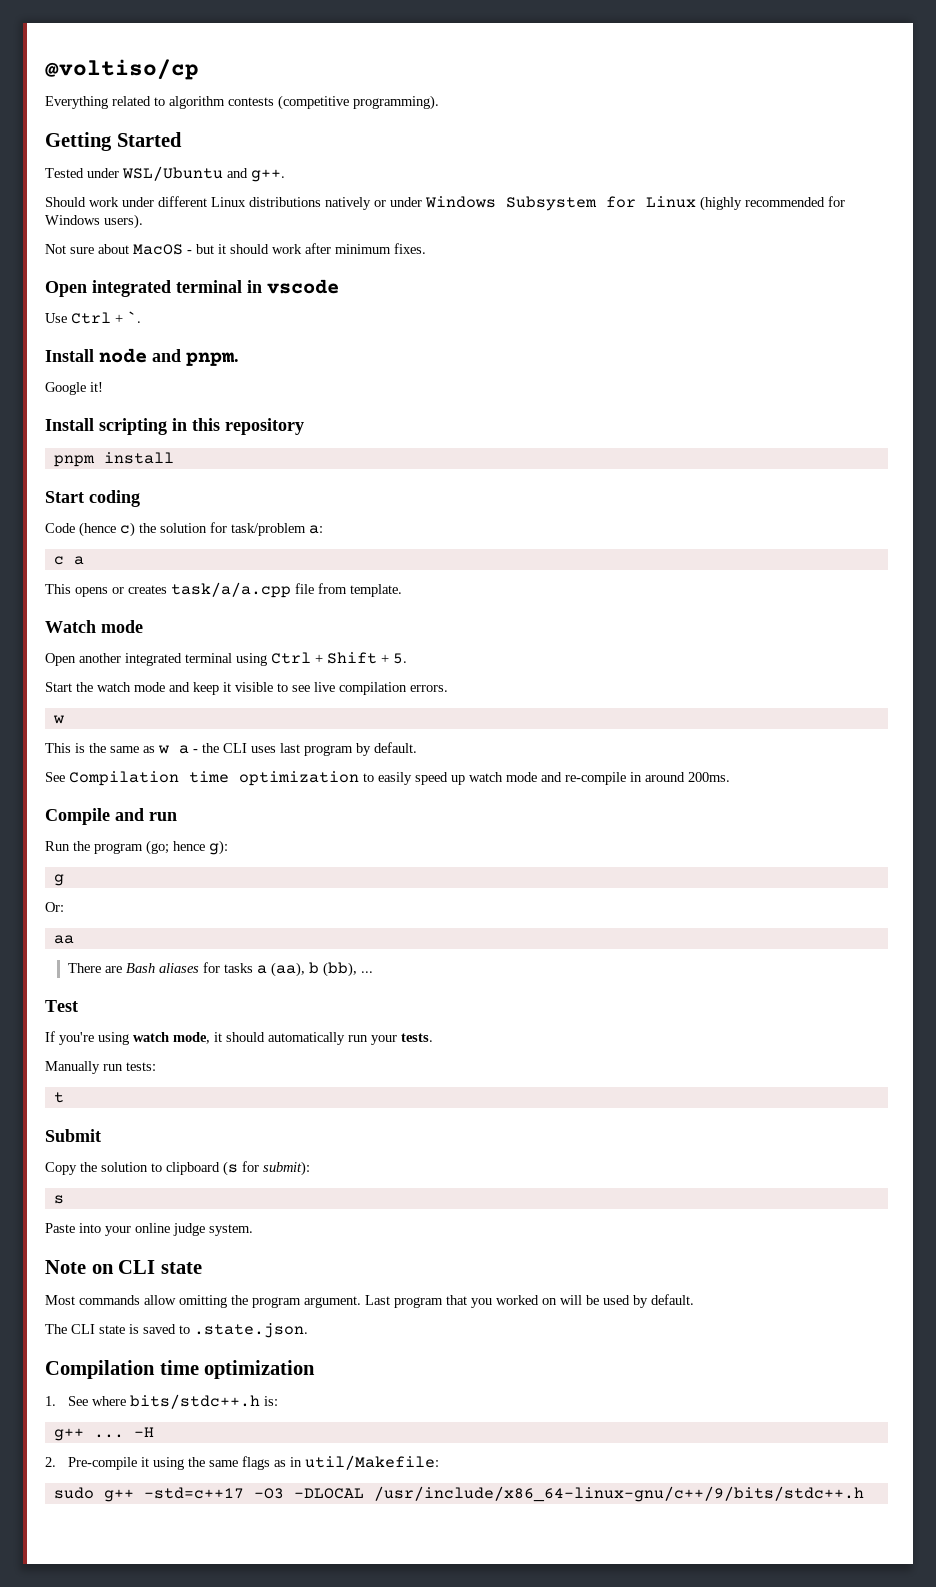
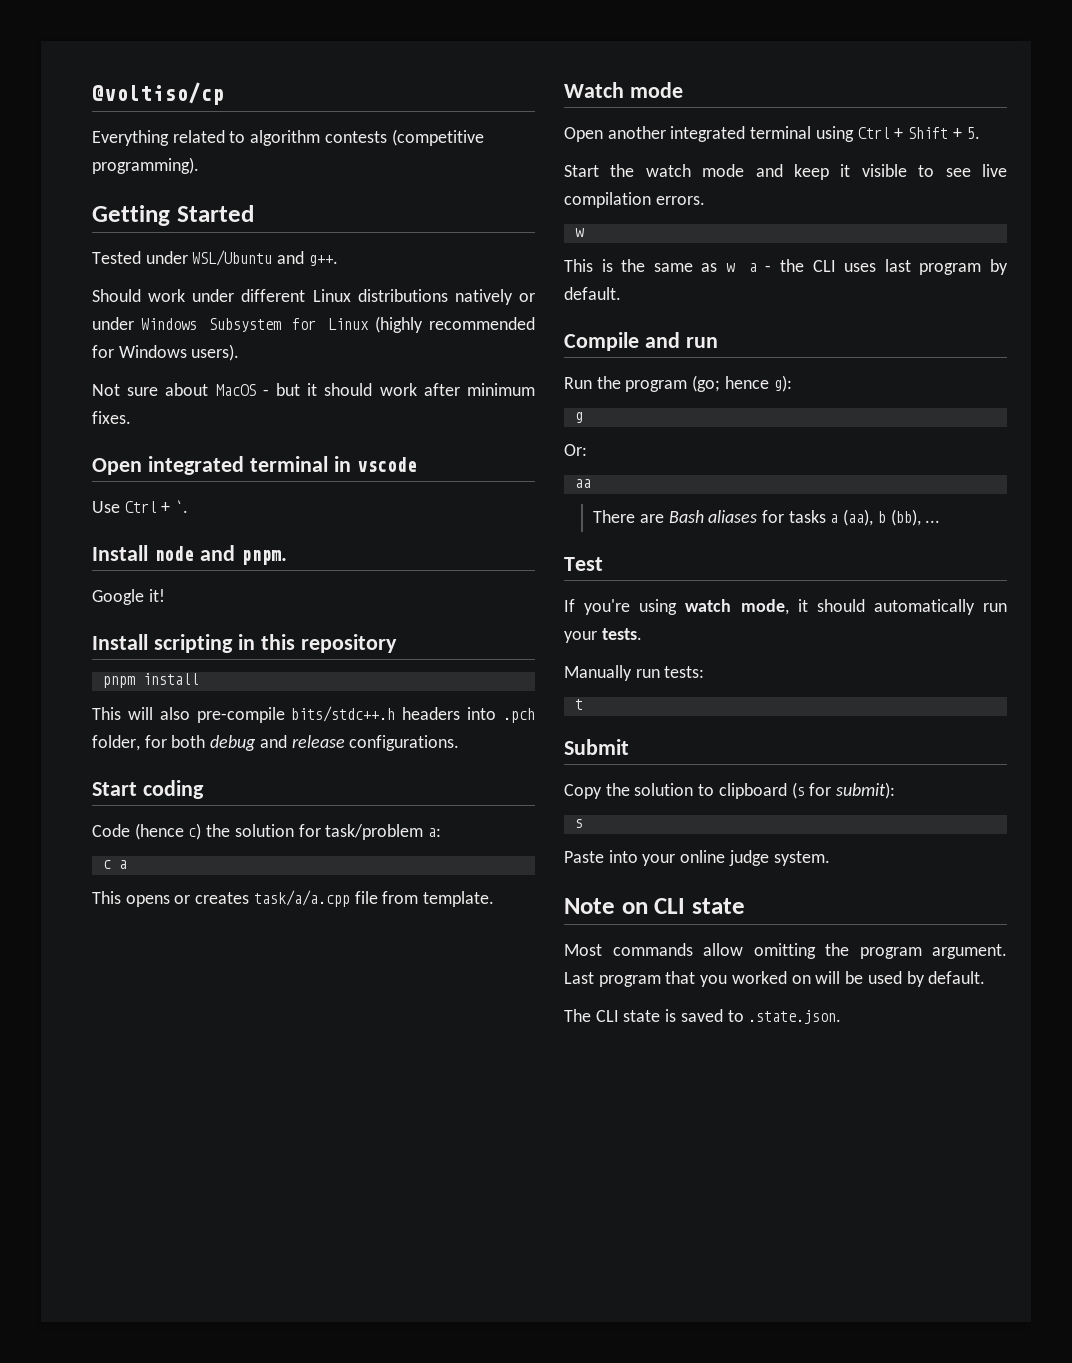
+ This will also pre-compile bits/stdc++.h headers into .pch folder, for both debug and release configurations.
- See Compilation time optimization to easily speed up watch mode and re-compile in around 200ms.
  The CLI state is saved to .state.json.
- Compilation time optimization
- 1. See where bits/stdc++.h is:
- g++ ... -H
- 2. Pre-compile it using the same flags as in util/Makefile:
- sudo g++ -std=c++17 -O3 -DLOCAL /usr/include/x86_64-linux-gnu/c++/9/bits/stdc++.h

